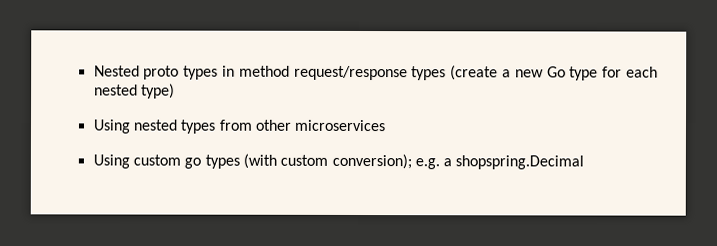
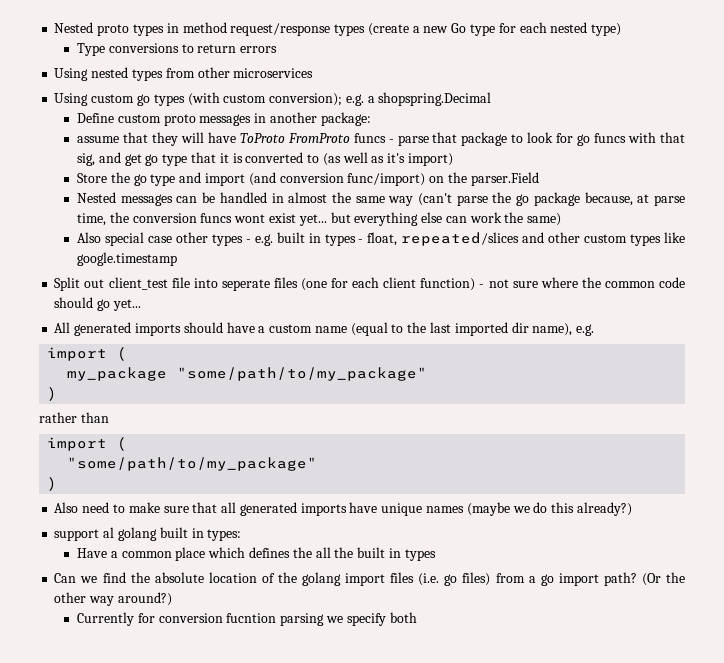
+ Type conversions to return errors
+ Define custom proto messages in another package:
+ assume that they will have ToProto FromProto funcs - parse that package to look for go funcs with that sig, and get go type that it is converted to (as well as it's import)
+ Store the go type and import (and conversion func/import) on the parser.Field
+ Nested messages can be handled in almost the same way (can't parse the go package because, at parse time, the conversion funcs wont exist yet... but everything else can work the same)
+ Also special case other types - e.g. built in types - float, repeated/slices and other custom types like google.timestamp
+ Split out client_test file into seperate files (one for each client function) - not sure where the common code should go yet...
+ All generated imports should have a custom name (equal to the last imported dir name), e.g.
+ import (
+ my_package "some/path/to/my_package"
+ )
+ rather than
+ import (
+ "some/path/to/my_package"
+ )
+ Also need to make sure that all generated imports have unique names (maybe we do this already?)
+ support al golang built in types:
+ Have a common place which defines the all the built in types
+ Can we find the absolute location of the golang import files (i.e. go files) from a go import path? (Or the other way around?)
+ Currently for conversion fucntion parsing we specify both

